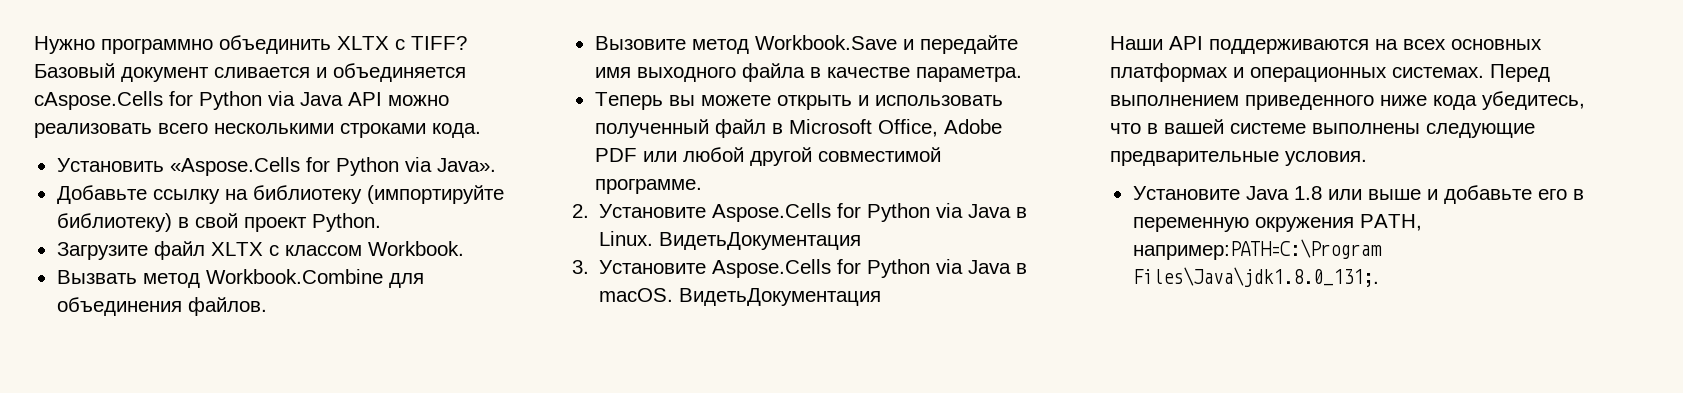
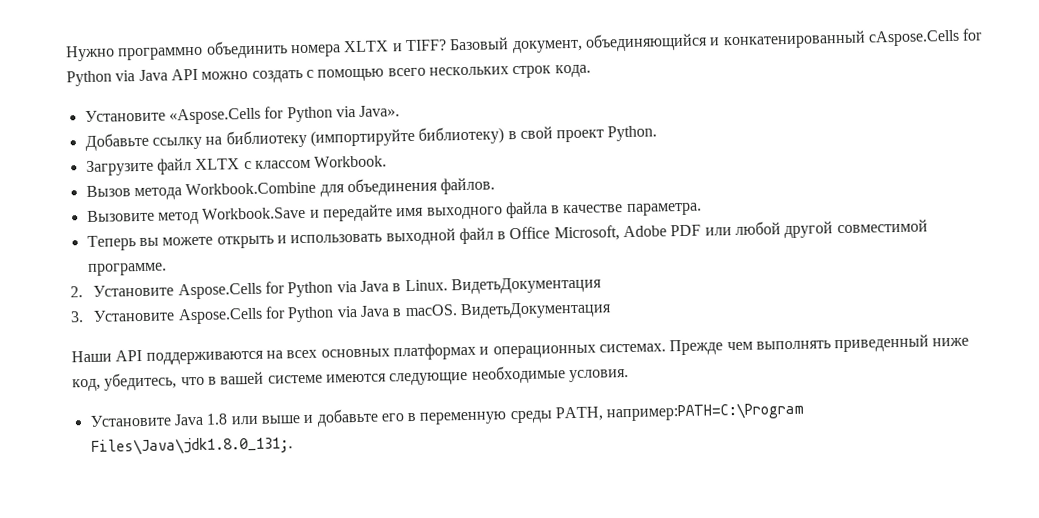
- Нужно программно объединить XLTX с TIFF? Базовый документ сливается и объединяется сAspose.Cells for Python via Java API можно реализовать всего несколькими строками кода.
+ Нужно программно объединить номера XLTX и TIFF? Базовый документ, объединяющийся и конкатенированный сAspose.Cells for Python via Java API можно создать с помощью всего нескольких строк кода.
- Установить «Aspose.Cells for Python via Java».
+ Установите «Aspose.Cells for Python via Java».
- Вызвать метод Workbook.Combine для объединения файлов.
+ Вызов метода Workbook.Combine для объединения файлов.
- Теперь вы можете открыть и использовать полученный файл в Microsoft Office, Adobe PDF или любой другой совместимой программе.
+ Теперь вы можете открыть и использовать выходной файл в Office Microsoft, Adobe PDF или любой другой совместимой программе.
- Перед выполнением приведенного ниже кода убедитесь, что в вашей системе выполнены следующие предварительные условия.
+ Прежде чем выполнять приведенный ниже код, убедитесь, что в вашей системе имеются следующие необходимые условия.
- Установите Java 1.8 или выше и добавьте его в переменную окружения PATH, например:PATH=C:\Program Files\Java\jdk1.8.0_131;.
+ Установите Java 1.8 или выше и добавьте его в переменную среды PATH, например:PATH=C:\Program Files\Java\jdk1.8.0_131;.

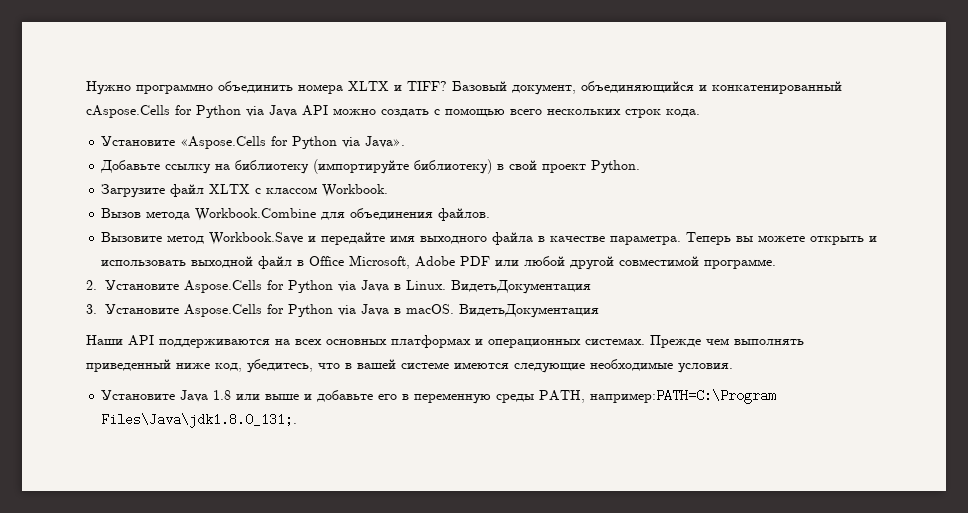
- Вызовите метод Workbook.Save и передайте имя выходного файла в качестве параметра.
- Теперь вы можете открыть и использовать выходной файл в Office Microsoft, Adobe PDF или любой другой совместимой программе.
+ Вызовите метод Workbook.Save и передайте имя выходного файла в качестве параметра. Теперь вы можете открыть и использовать выходной файл в Office Microsoft, Adobe PDF или любой другой совместимой программе.

